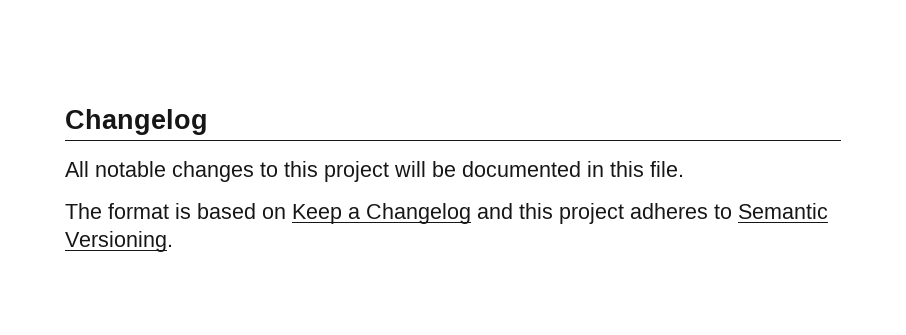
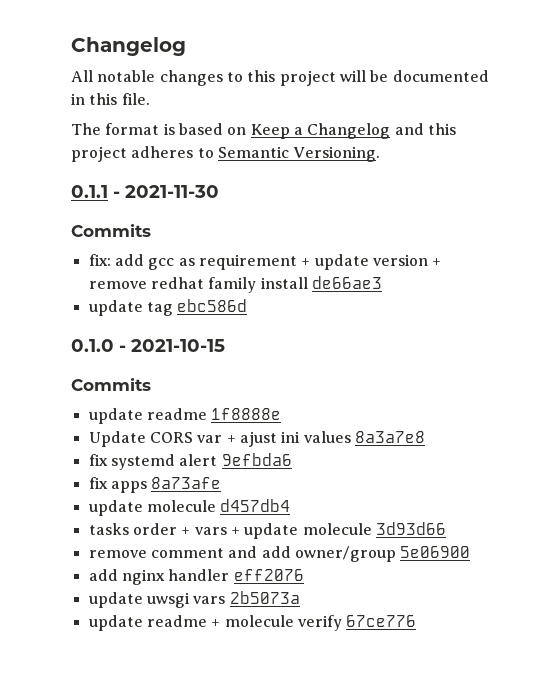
+ 0.1.1 - 2021-11-30
+ Commits
+ fix: add gcc as requirement + update version + remove redhat family install de66ae3
+ update tag ebc586d
+ 0.1.0 - 2021-10-15
+ Commits
+ update readme 1f8888e
+ Update CORS var + ajust ini values 8a3a7e8
+ fix systemd alert 9efbda6
+ fix apps 8a73afe
+ update molecule d457db4
+ tasks order + vars + update molecule 3d93d66
+ remove comment and add owner/group 5e06900
+ add nginx handler eff2076
+ update uwsgi vars 2b5073a
+ update readme + molecule verify 67ce776

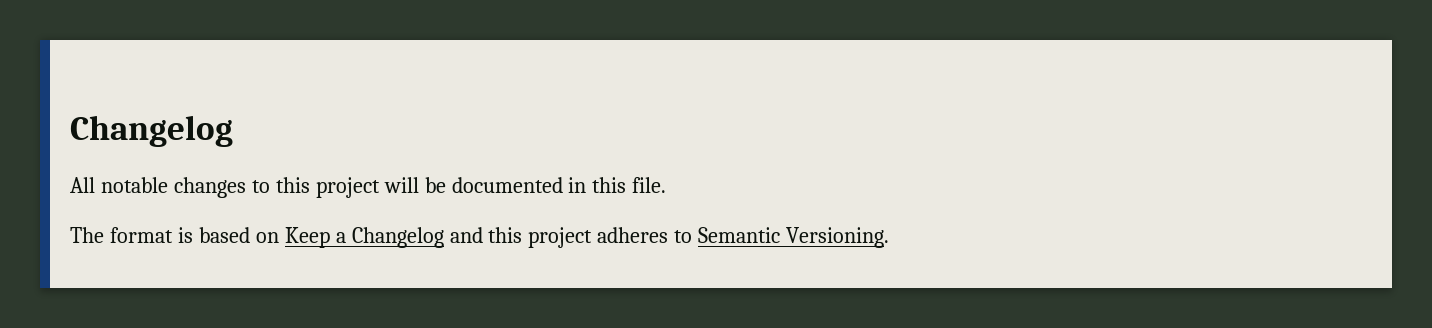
- 0.1.1 - 2021-11-30
- Commits
- fix: add gcc as requirement + update version + remove redhat family install de66ae3
- update tag ebc586d
- 0.1.0 - 2021-10-15
- Commits
- update readme 1f8888e
- Update CORS var + ajust ini values 8a3a7e8
- fix systemd alert 9efbda6
- fix apps 8a73afe
- update molecule d457db4
- tasks order + vars + update molecule 3d93d66
- remove comment and add owner/group 5e06900
- add nginx handler eff2076
- update uwsgi vars 2b5073a
- update readme + molecule verify 67ce776

